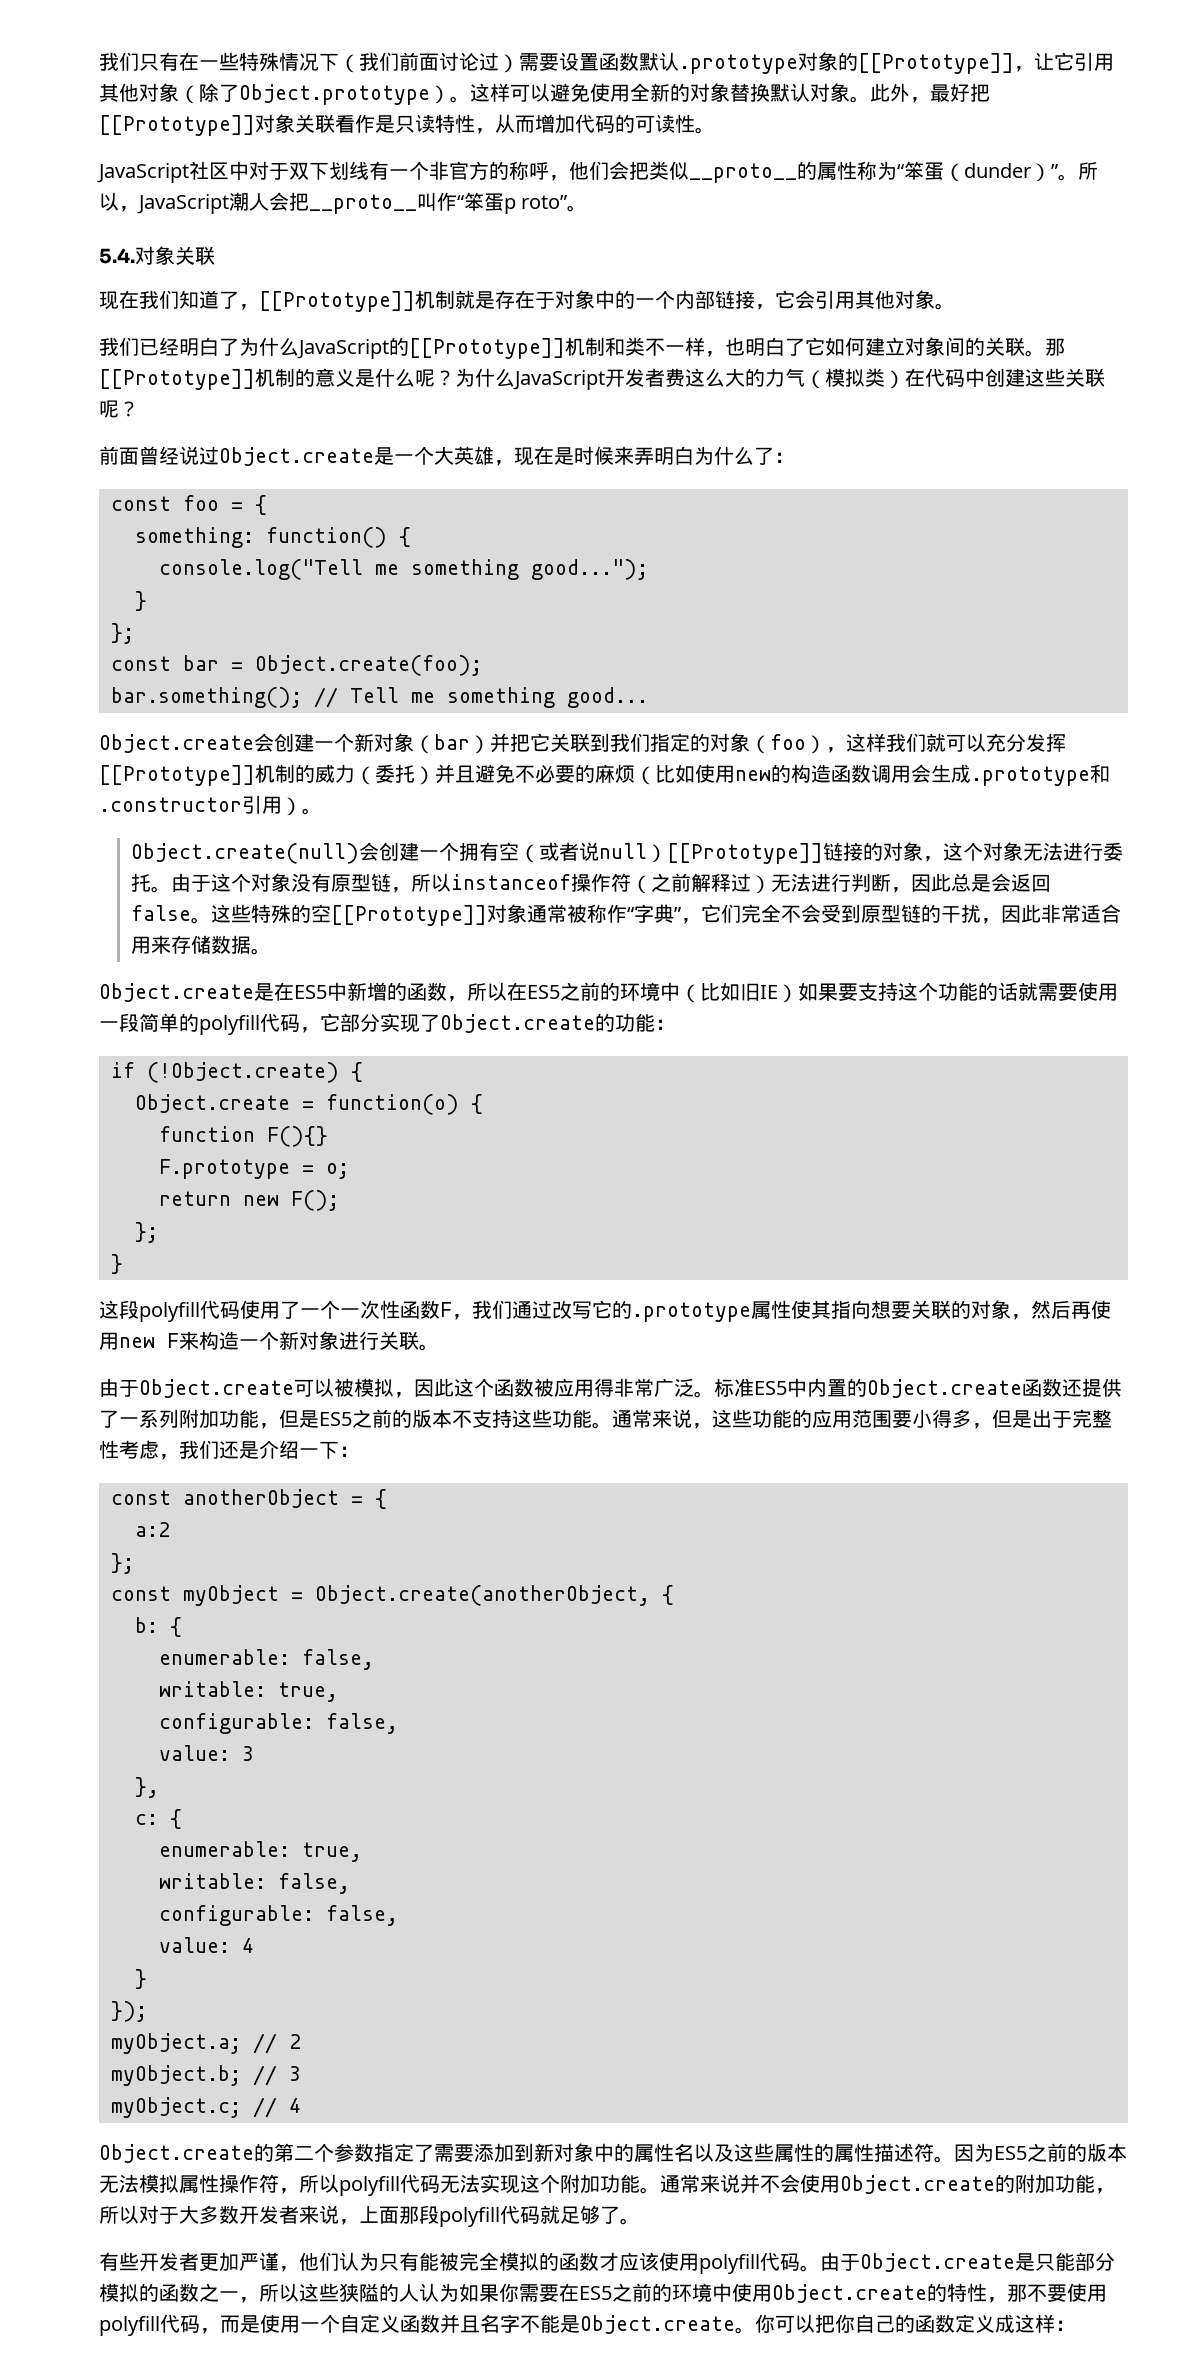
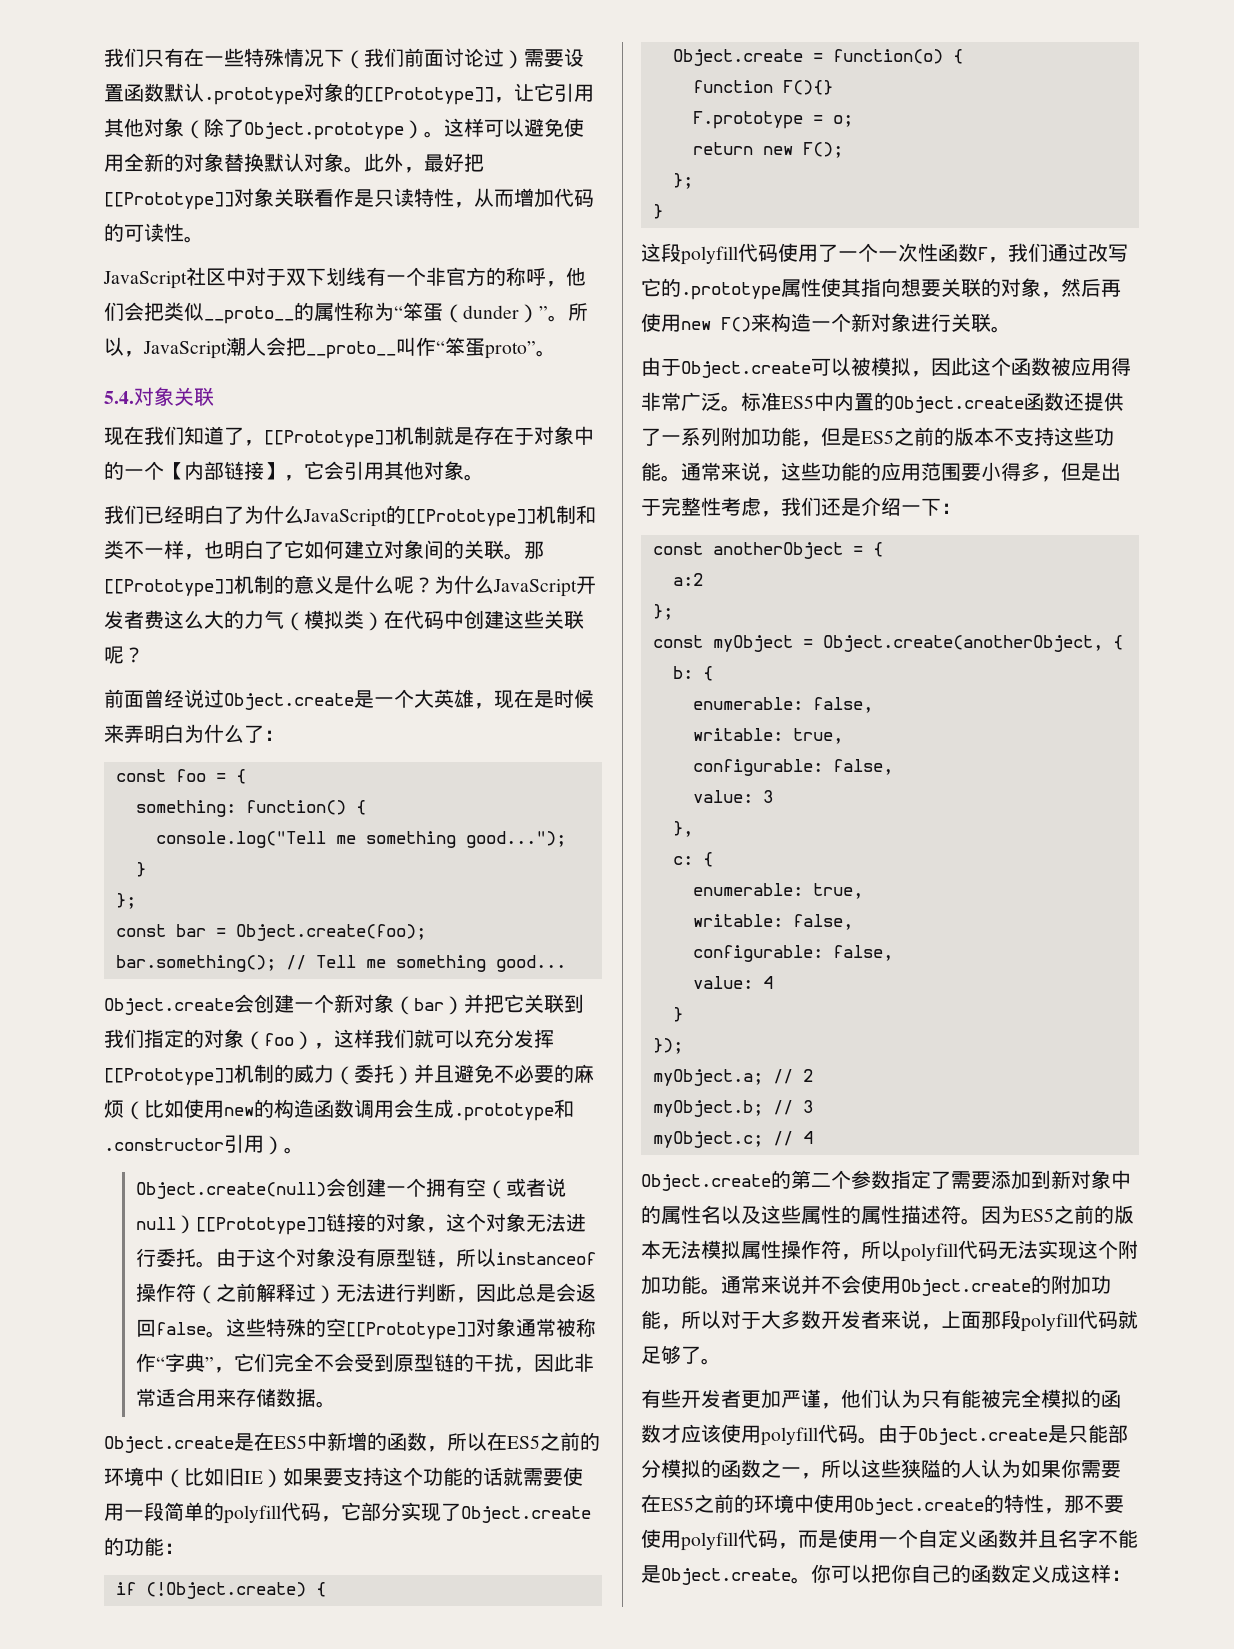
- 所以，JavaScript潮人会把__proto__叫作“笨蛋p roto”。
+ 所以，JavaScript潮人会把__proto__叫作“笨蛋proto”。
- 现在我们知道了，[[Prototype]]机制就是存在于对象中的一个内部链接，它会引用其他对象。
+ 现在我们知道了，[[Prototype]]机制就是存在于对象中的一个【内部链接】，它会引用其他对象。
- 这段polyfill代码使用了一个一次性函数F，我们通过改写它的.prototype属性使其指向想要关联的对象，然后再使用new F来构造一个新对象进行关联。
+ 这段polyfill代码使用了一个一次性函数F，我们通过改写它的.prototype属性使其指向想要关联的对象，然后再使用new F()来构造一个新对象进行关联。

